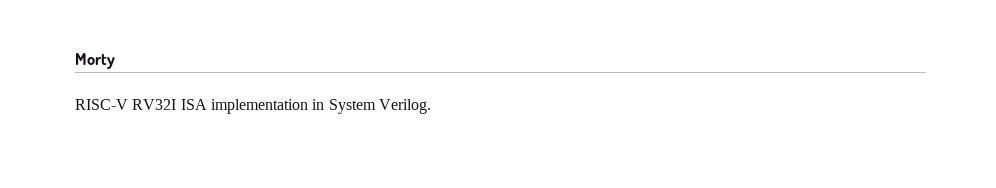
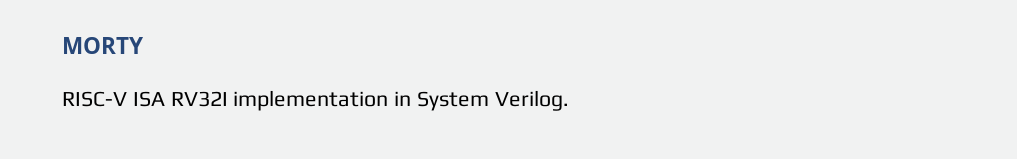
- Morty
+ MORTY
- RISC-V RV32I ISA implementation in System Verilog.
+ RISC-V ISA RV32I implementation in System Verilog.

